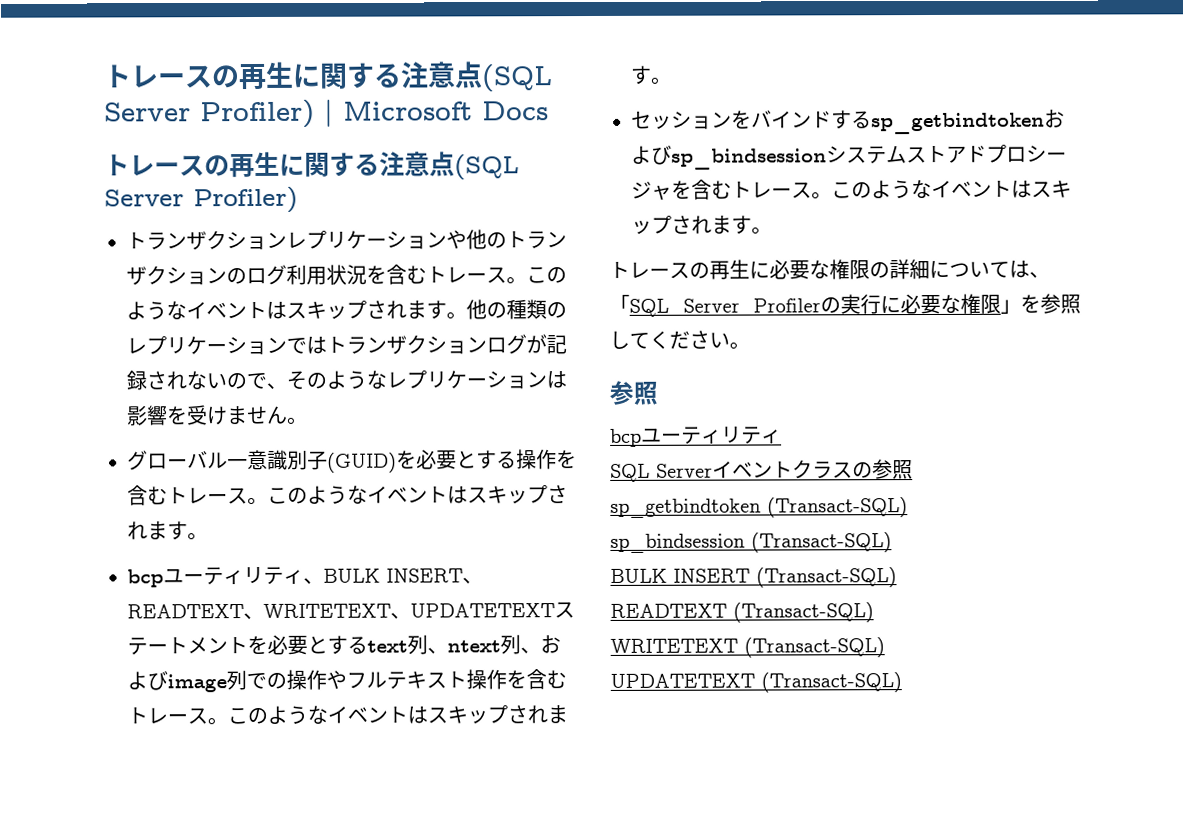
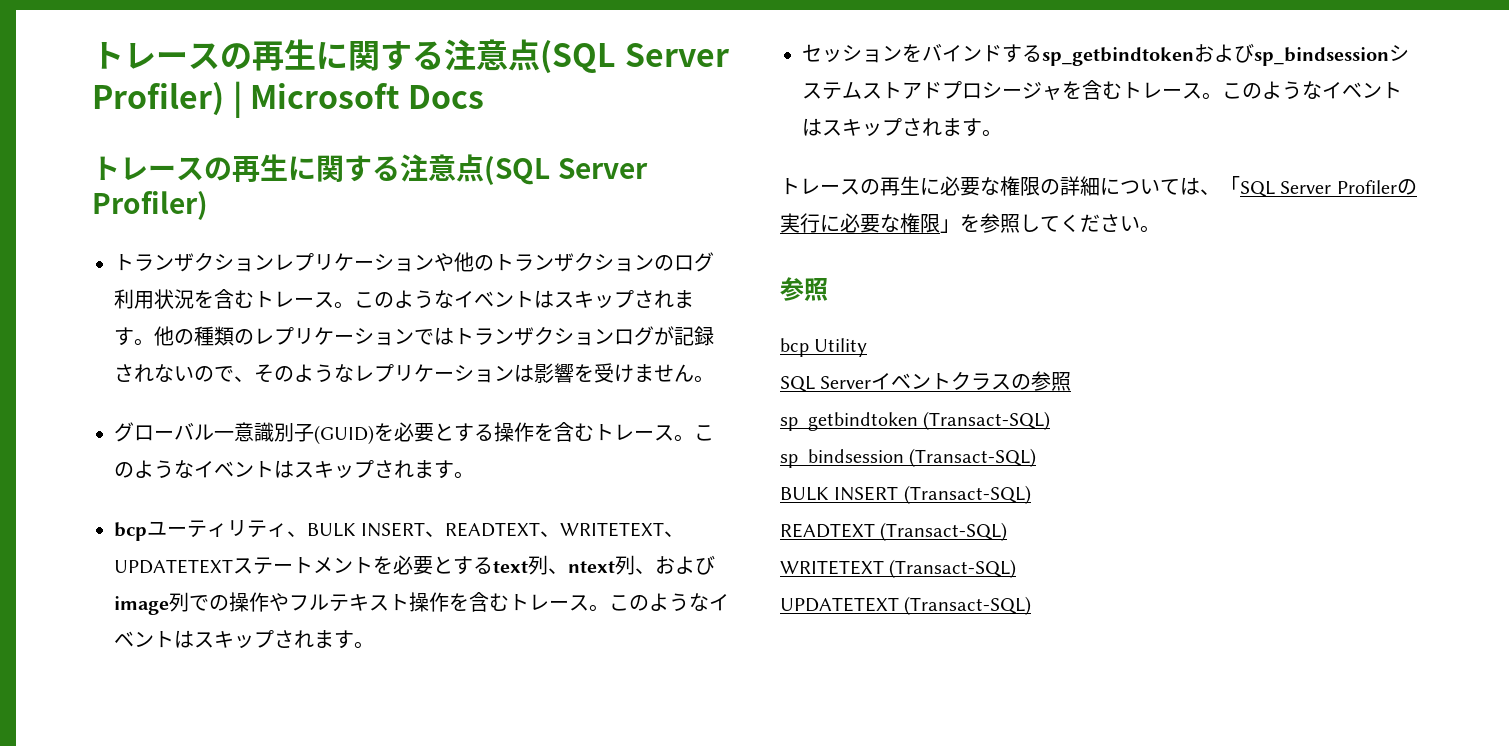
  トレースの再生に必要な権限の詳細については、「SQL Server Profilerの実行に必要な権限」を参照してください。
  参照
- bcpユーティリティ
+ bcp Utility

